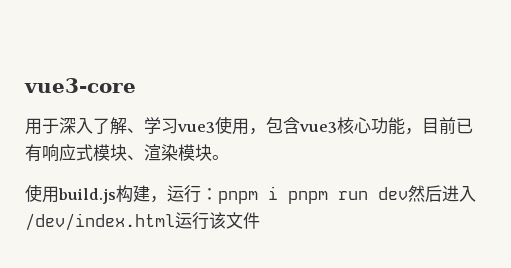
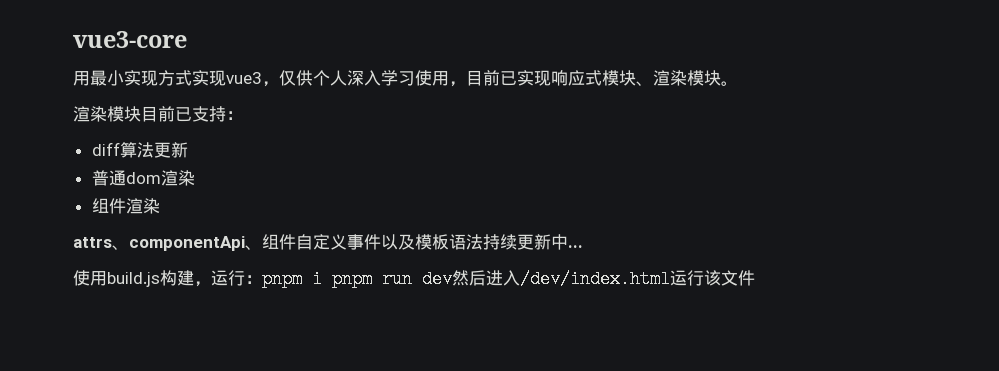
- 用于深入了解、学习vue3使用，包含vue3核心功能，目前已有响应式模块、渲染模块。
+ 用最小实现方式实现vue3，仅供个人深入学习使用，目前已实现响应式模块、渲染模块。
+ 渲染模块目前已支持：
+ diff算法更新
+ 普通dom渲染
+ 组件渲染
+ attrs、componentApi、组件自定义事件以及模板语法持续更新中...

